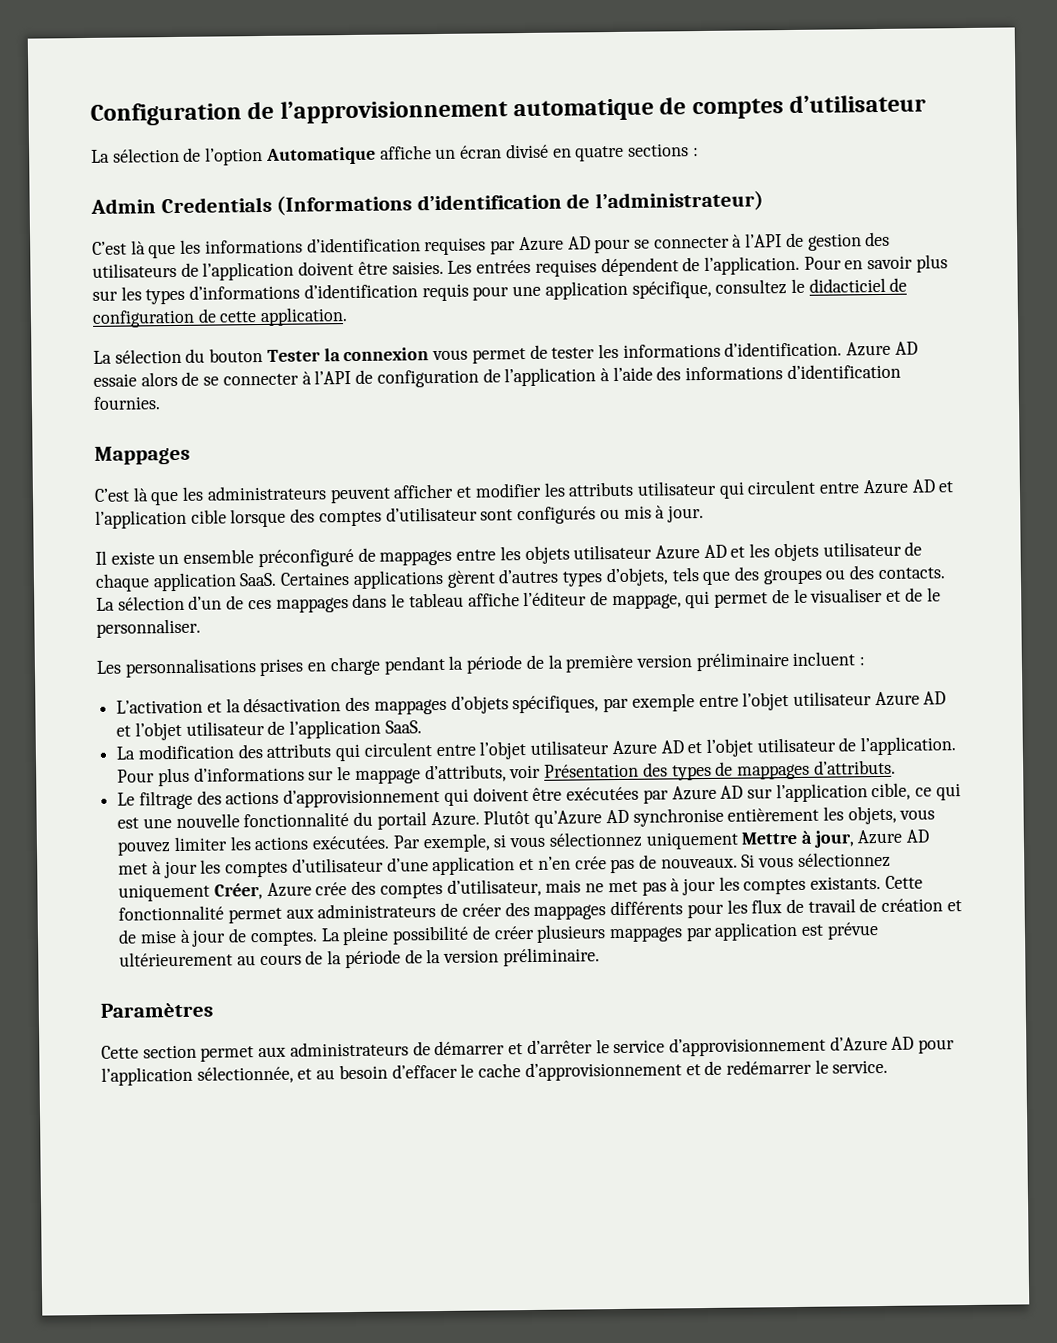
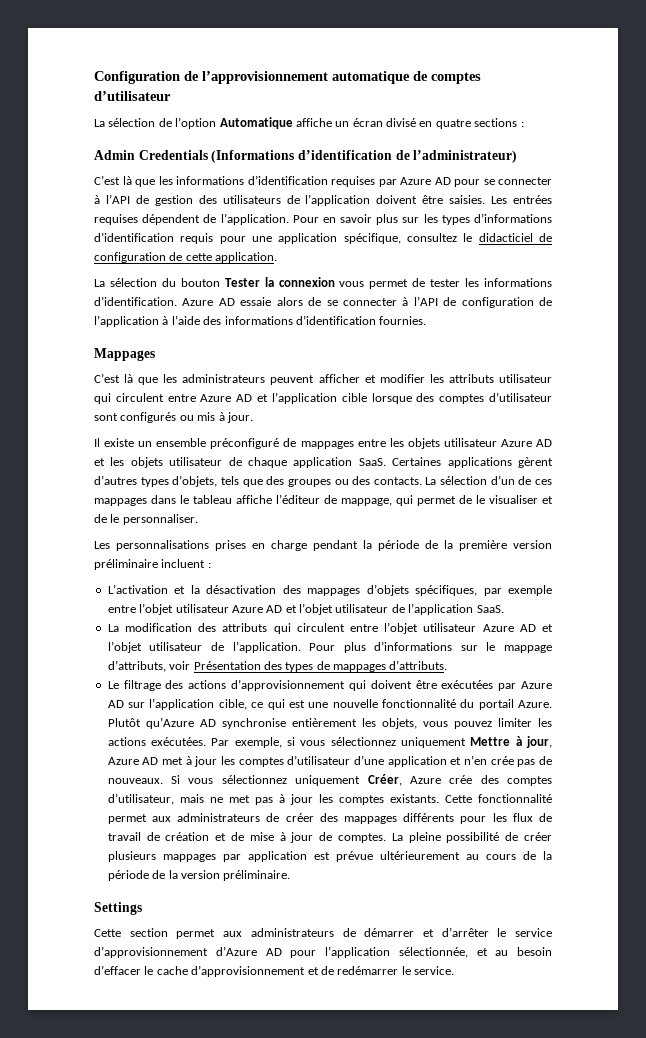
- Paramètres
+ Settings

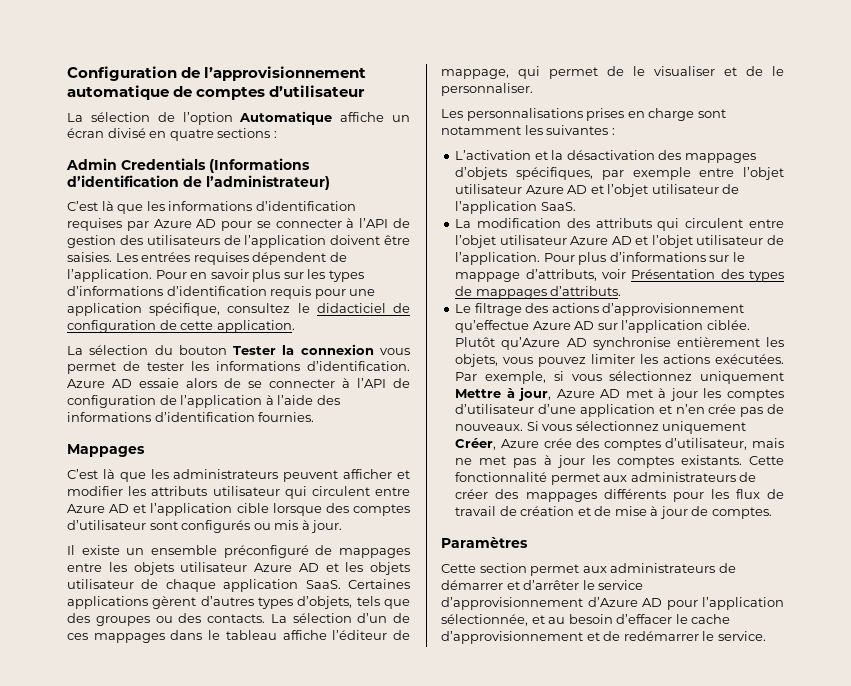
- Les personnalisations prises en charge pendant la période de la première version préliminaire incluent :
+ Les personnalisations prises en charge sont notamment les suivantes :
- Le filtrage des actions d’approvisionnement qui doivent être exécutées par Azure AD sur l’application cible, ce qui est une nouvelle fonctionnalité du portail Azure.
+ Le filtrage des actions d’approvisionnement qu’effectue Azure AD sur l’application ciblée.
- Cette fonctionnalité permet aux administrateurs de créer des mappages différents pour les flux de travail de création et de mise à jour de comptes. La pleine possibilité de créer plusieurs mappages par application est prévue ultérieurement au cours de la période de la version préliminaire.
- Settings
+ Cette fonctionnalité permet aux administrateurs de créer des mappages différents pour les flux de travail de création et de mise à jour de comptes.
+ Paramètres

